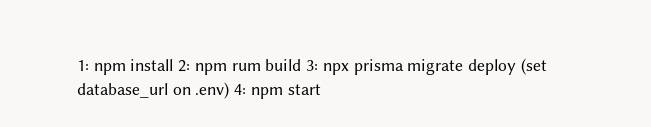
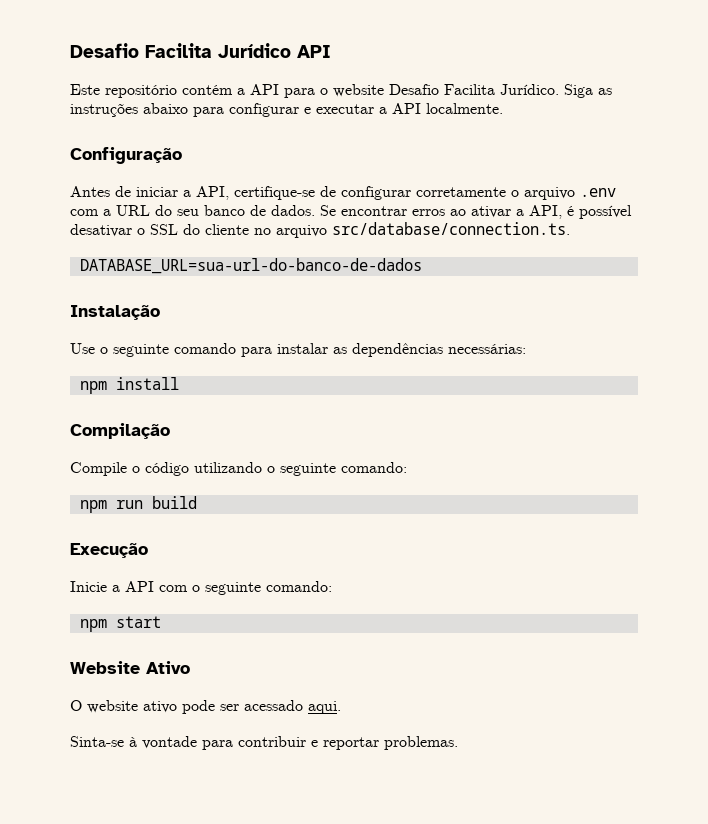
- 1: npm install 2: npm rum build 3: npx prisma migrate deploy (set database_url on .env) 4: npm start
+ Desafio Facilita Jurídico API
+ Este repositório contém a API para o website Desafio Facilita Jurídico. Siga as instruções abaixo para configurar e executar a API localmente.
+ Configuração
+ Antes de iniciar a API, certifique-se de configurar corretamente o arquivo .env com a URL do seu banco de dados. Se encontrar erros ao ativar a API, é possível desativar o SSL do cliente no arquivo src/database/connection.ts.
+ DATABASE_URL=sua-url-do-banco-de-dados
+ Instalação
+ Use o seguinte comando para instalar as dependências necessárias:
+ npm install
+ Compilação
+ Compile o código utilizando o seguinte comando:
+ npm run build
+ Execução
+ Inicie a API com o seguinte comando:
+ npm start
+ Website Ativo
+ O website ativo pode ser acessado aqui.
+ Sinta-se à vontade para contribuir e reportar problemas.

